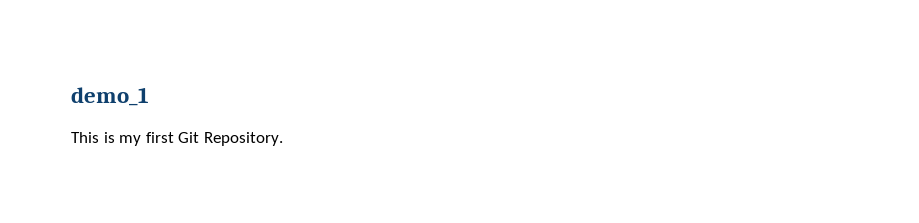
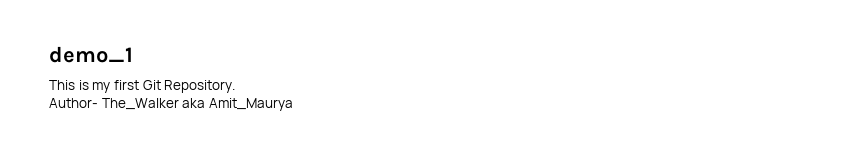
+ Author- The_Walker aka Amit_Maurya

